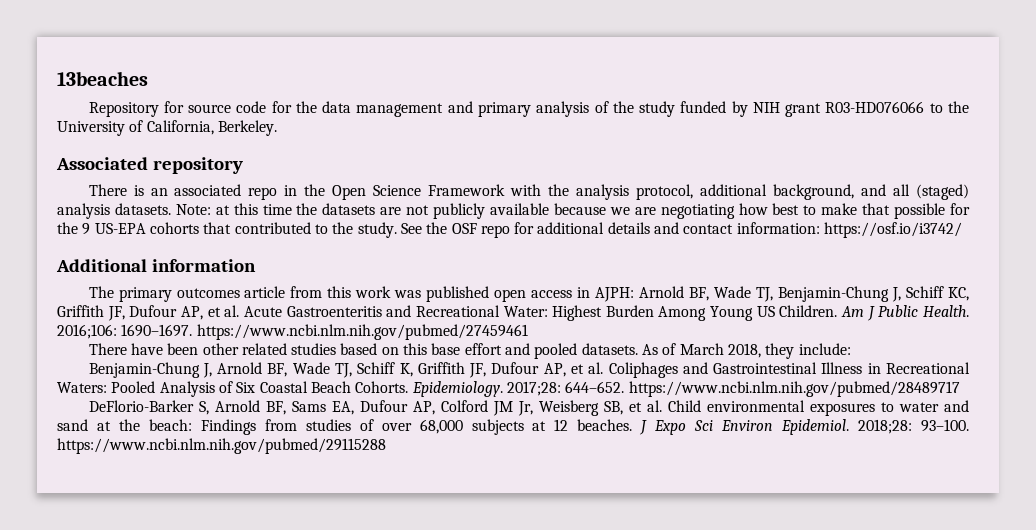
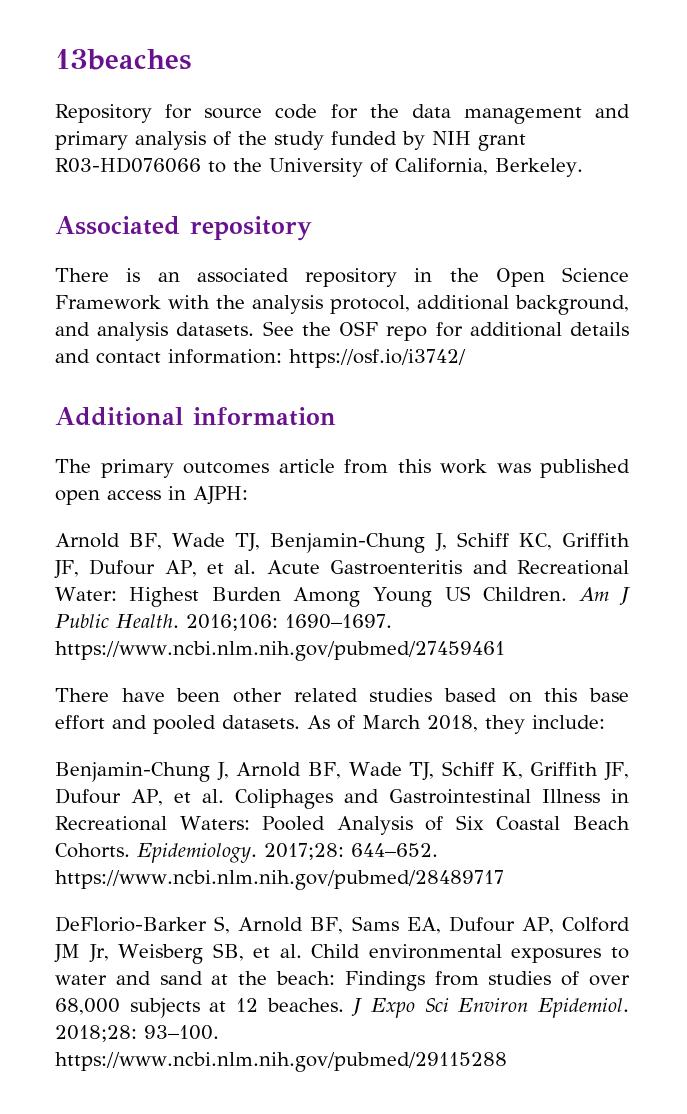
- There is an associated repo in the Open Science Framework with the analysis protocol, additional background, and all (staged) analysis datasets. Note: at this time the datasets are not publicly available because we are negotiating how best to make that possible for the 9 US-EPA cohorts that contributed to the study.
+ There is an associated repository in the Open Science Framework with the analysis protocol, additional background, and analysis datasets.
- The primary outcomes article from this work was published open access in AJPH: Arnold BF, Wade TJ, Benjamin-Chung J, Schiff KC, Griffith JF, Dufour AP, et al. Acute Gastroenteritis and Recreational Water: Highest Burden Among Young US Children.
+ The primary outcomes article from this work was published open access in AJPH:
+ Arnold BF, Wade TJ, Benjamin-Chung J, Schiff KC, Griffith JF, Dufour AP, et al. Acute Gastroenteritis and Recreational Water: Highest Burden Among Young US Children.

